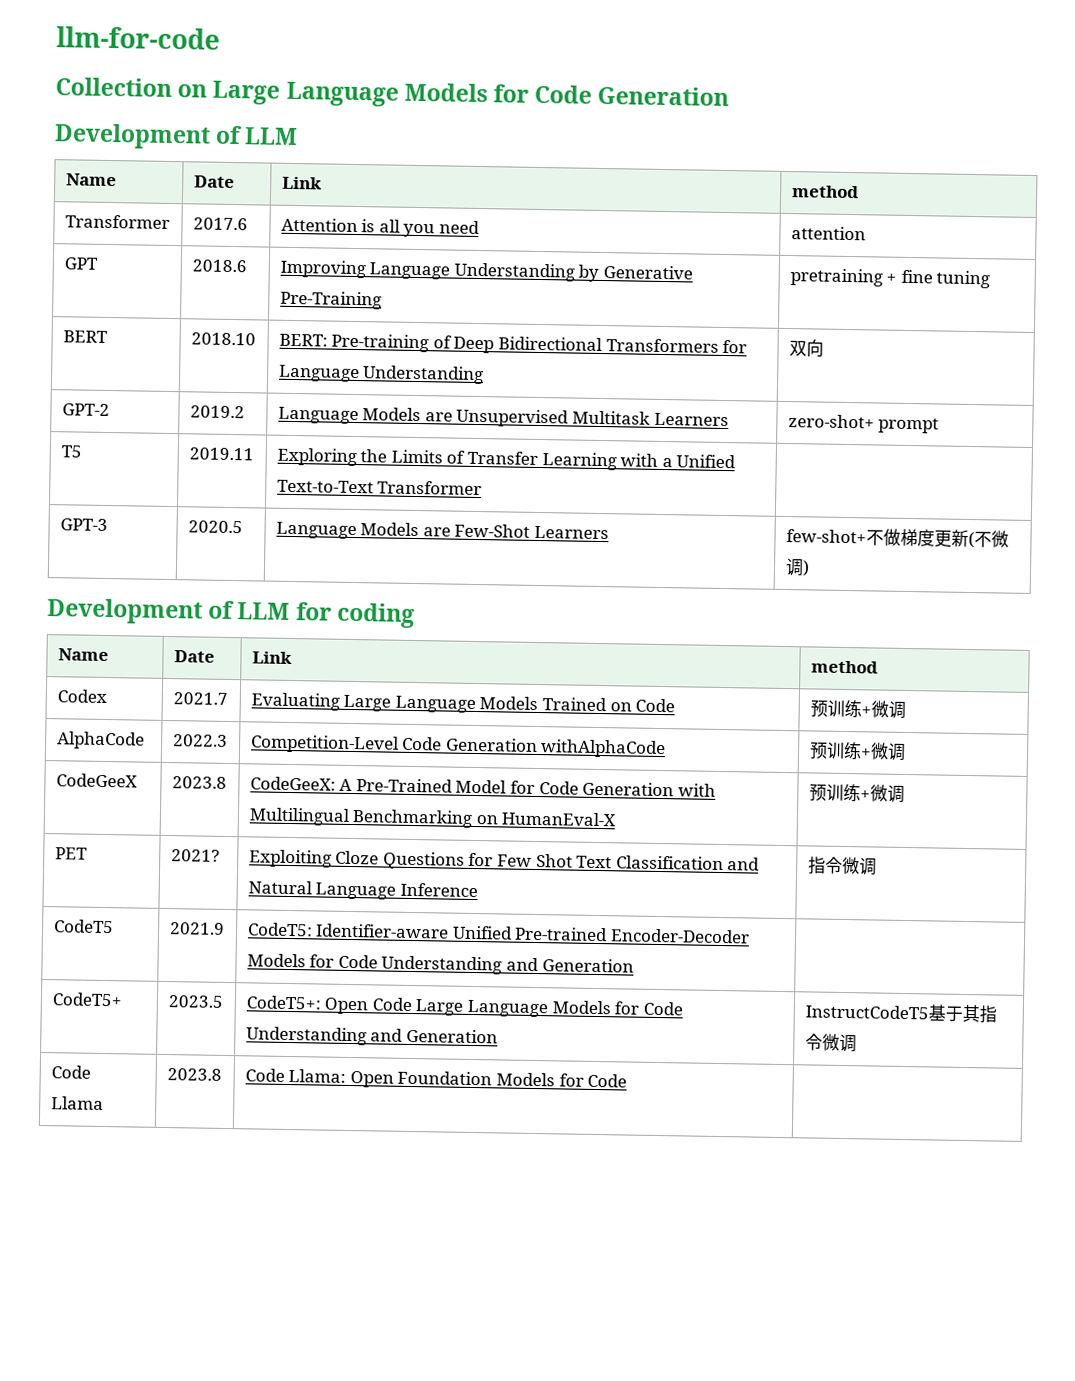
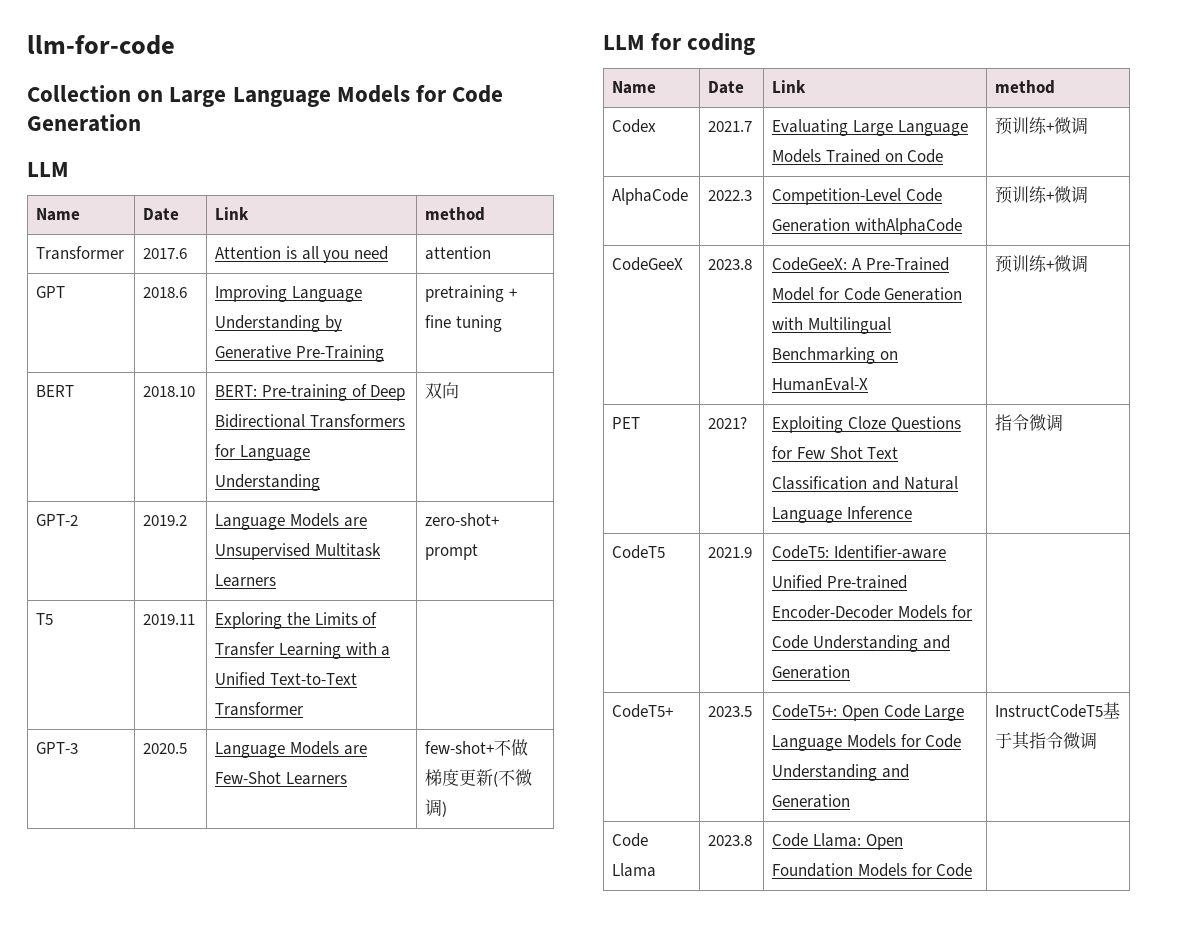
  Collection on Large Language Models for Code Generation
- Development of LLM
+ LLM
- Development of LLM for coding
+ LLM for coding

